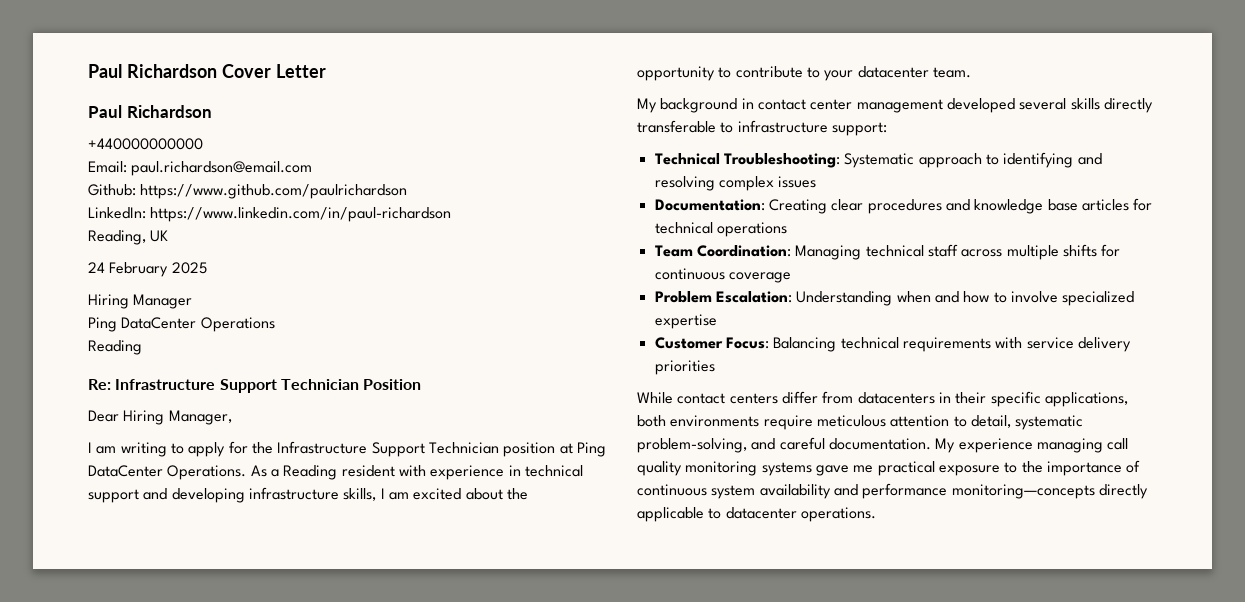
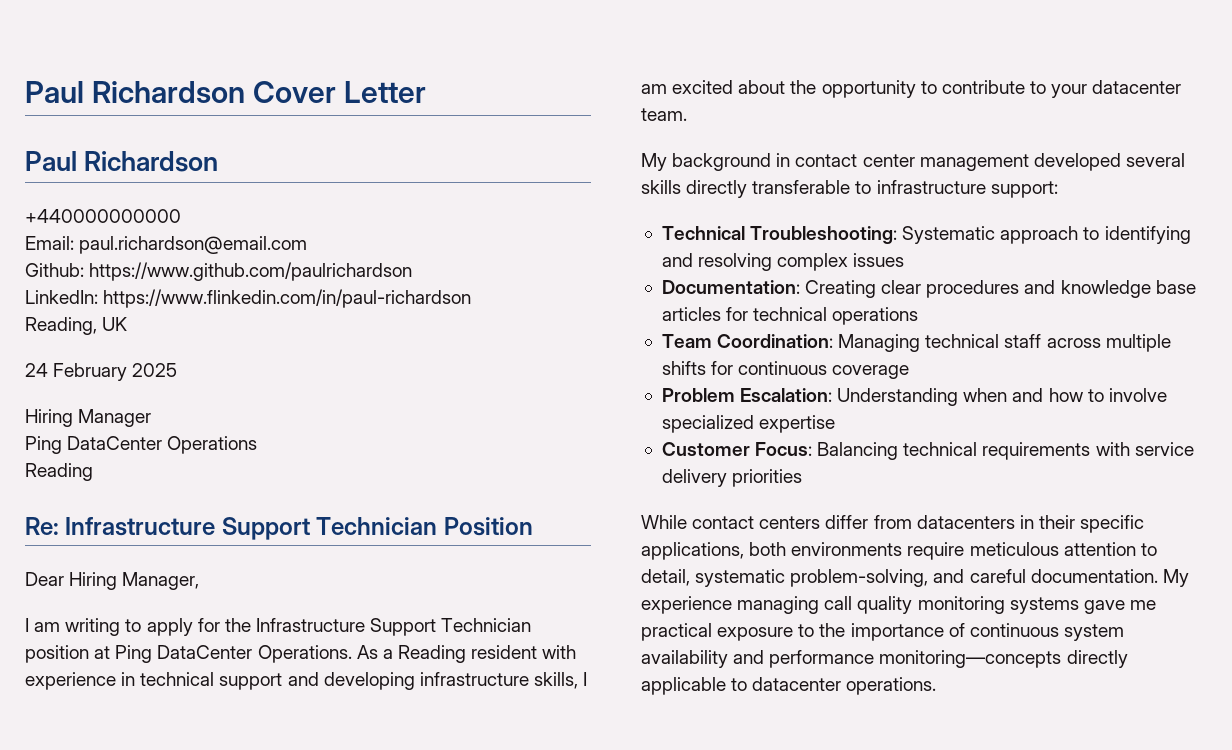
- LinkedIn: https://www.linkedin.com/in/paul-richardson
+ LinkedIn: https://www.flinkedin.com/in/paul-richardson

